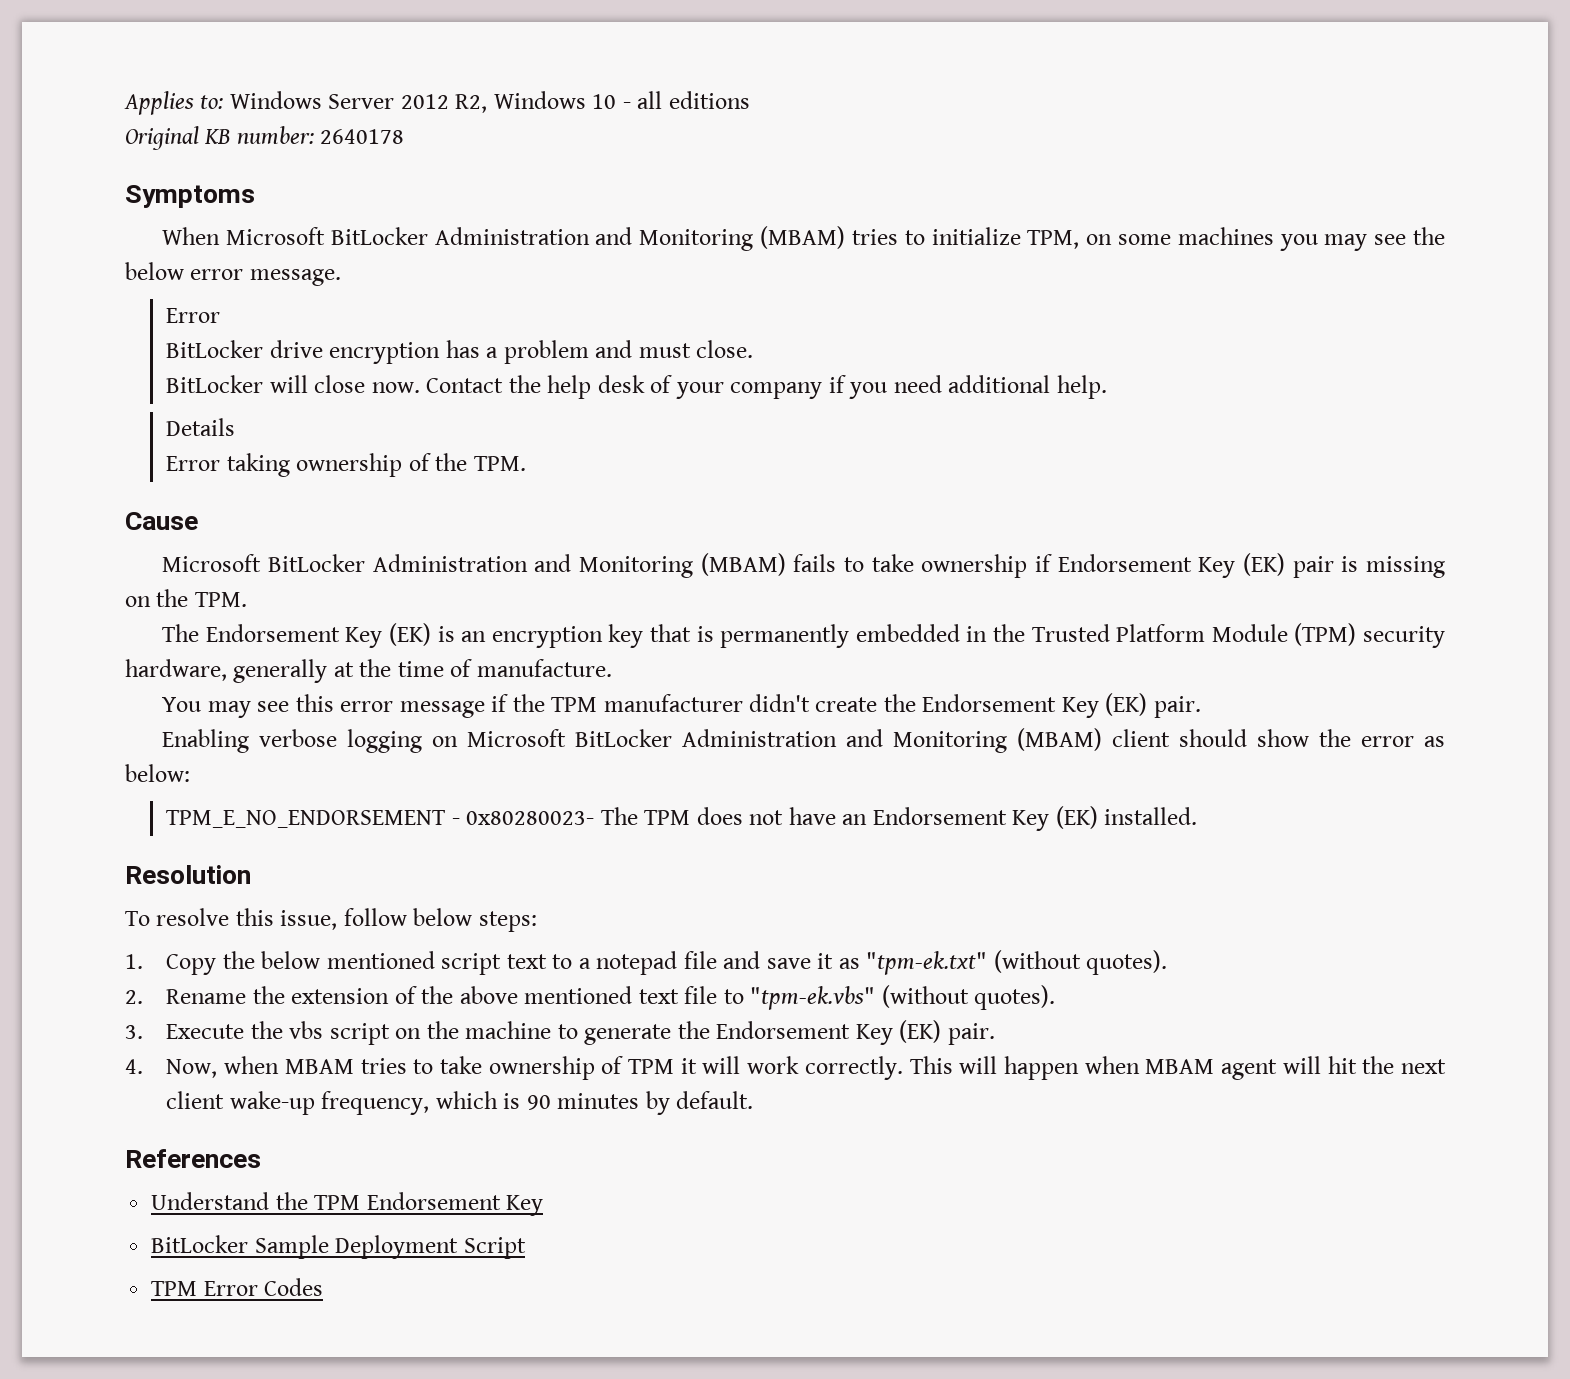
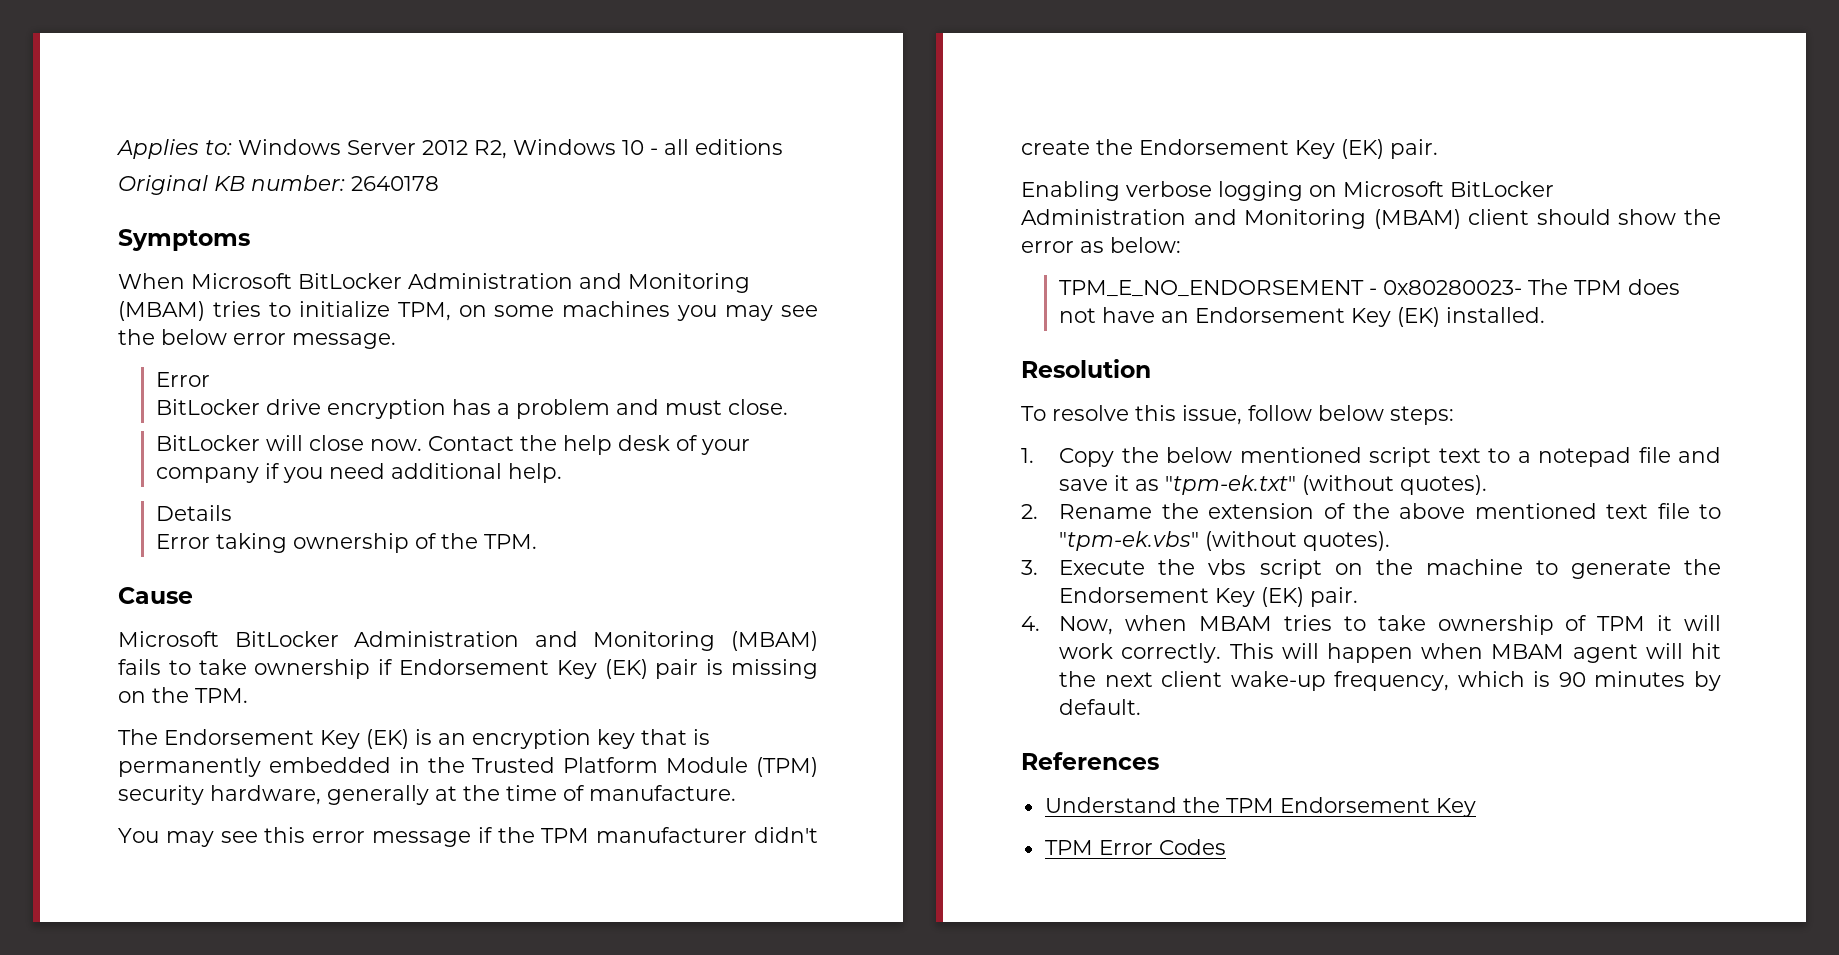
- BitLocker Sample Deployment Script

